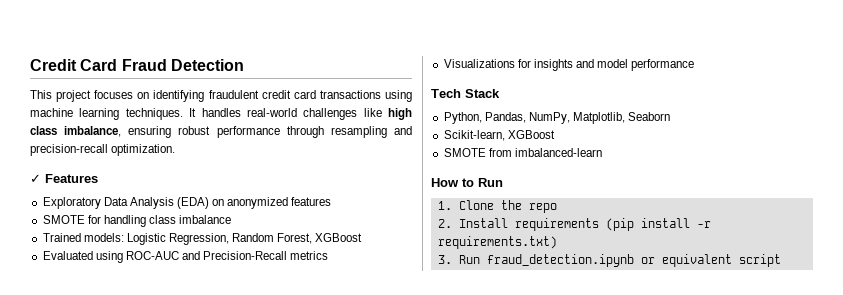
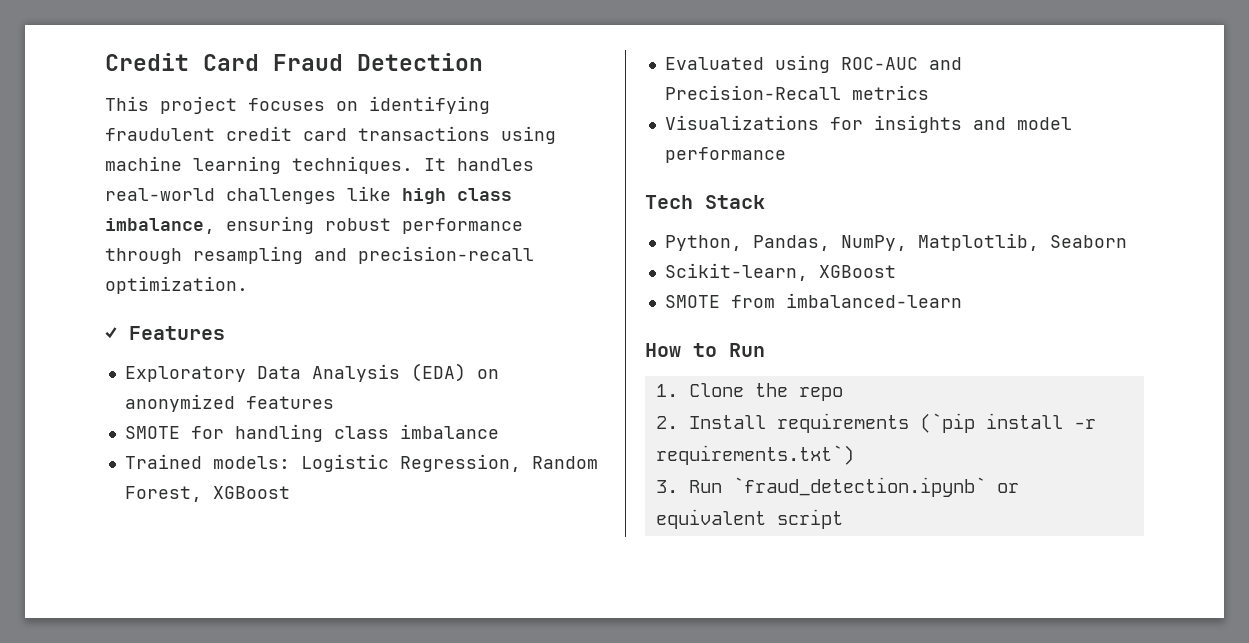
- 2. Install requirements (pip install -r requirements.txt)
+ 2. Install requirements (`pip install -r requirements.txt`)
- 3. Run fraud_detection.ipynb or equivalent script
+ 3. Run `fraud_detection.ipynb` or equivalent script

